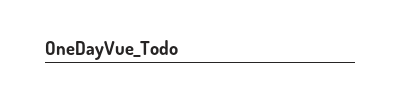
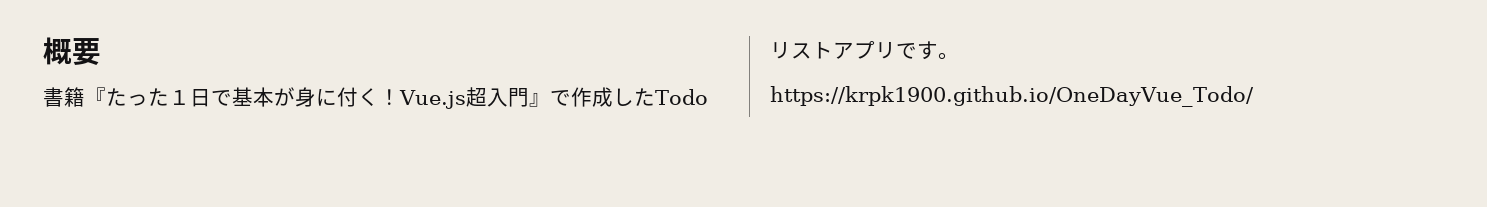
- OneDayVue_Todo
+ 概要
+ 書籍『たった１日で基本が身に付く！Vue.js超入門』で作成したTodoリストアプリです。
+ https://krpk1900.github.io/OneDayVue_Todo/

